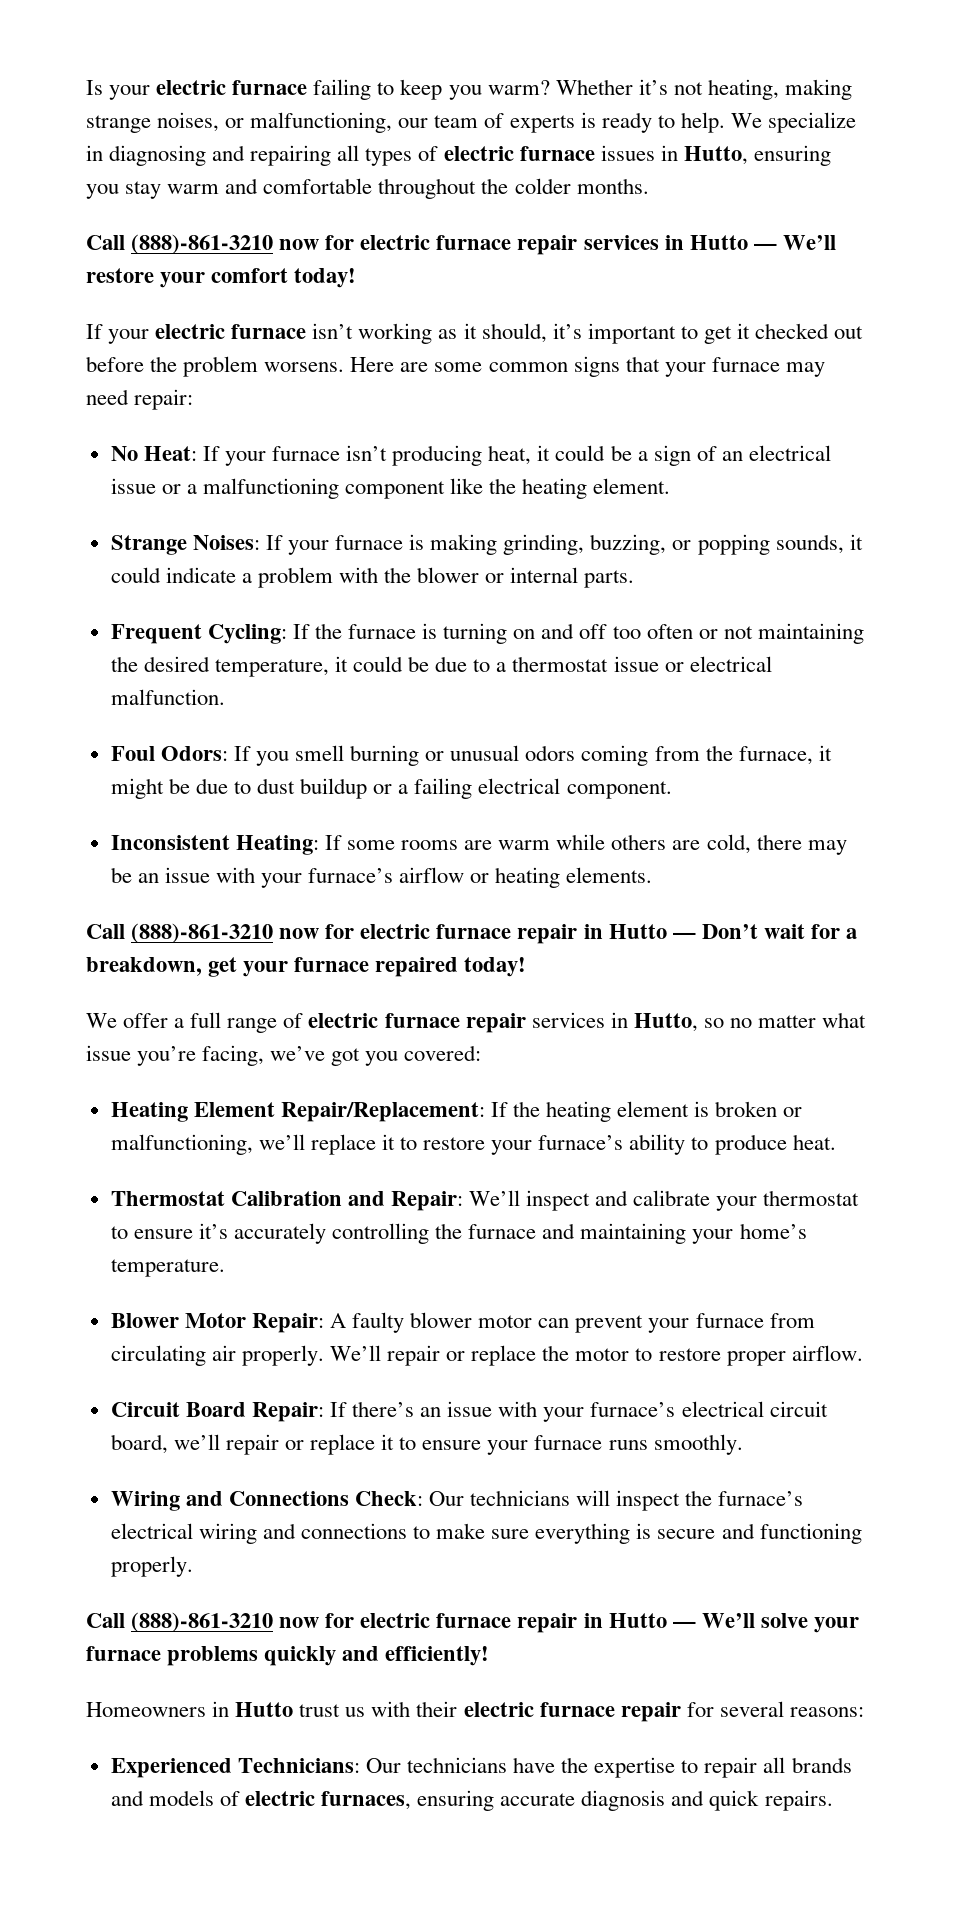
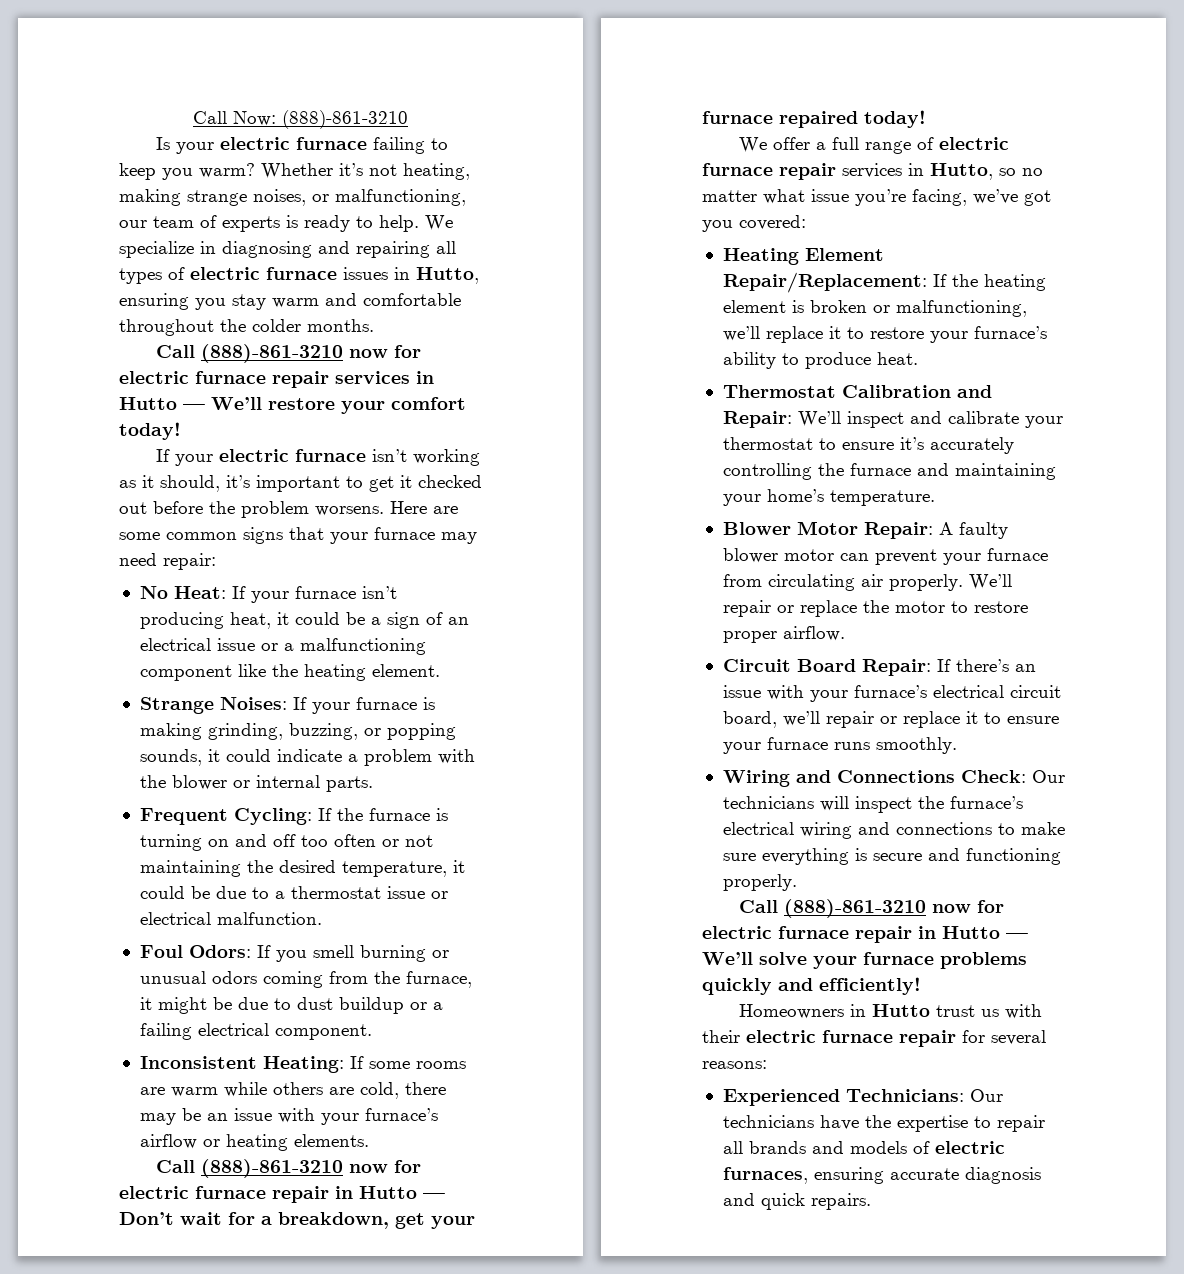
+ Call Now: (888)-861-3210

